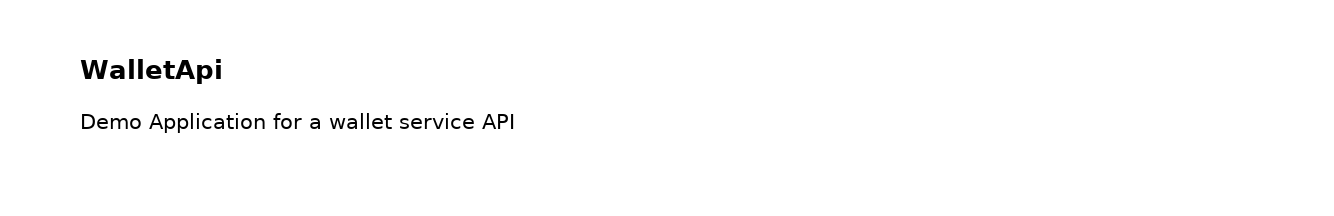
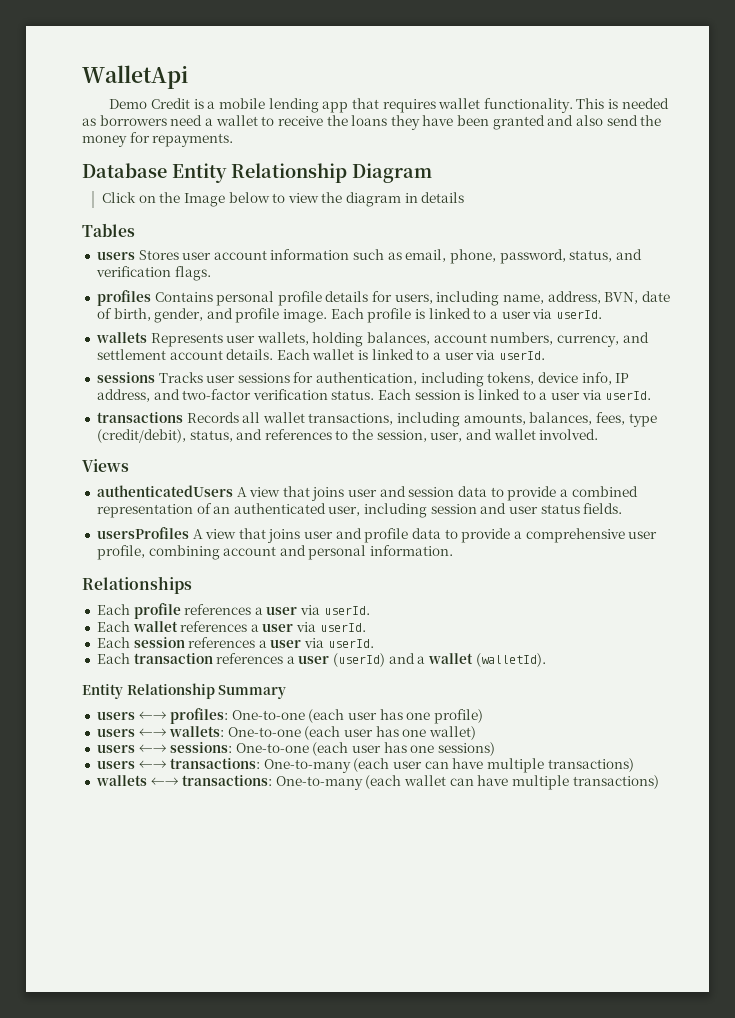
- Demo Application for a wallet service API
+ Demo Credit is a mobile lending app that requires wallet functionality. This is needed as borrowers need a wallet to receive the loans they have been granted and also send the money for repayments.
+ Database Entity Relationship Diagram
+ Click on the Image below to view the diagram in details
+ Tables
+ users Stores user account information such as email, phone, password, status, and verification flags.
+ profiles Contains personal profile details for users, including name, address, BVN, date of birth, gender, and profile image. Each profile is linked to a user via userId.
+ wallets Represents user wallets, holding balances, account numbers, currency, and settlement account details. Each wallet is linked to a user via userId.
+ sessions Tracks user sessions for authentication, including tokens, device info, IP address, and two-factor verification status. Each session is linked to a user via userId.
+ transactions Records all wallet transactions, including amounts, balances, fees, type (credit/debit), status, and references to the session, user, and wallet involved.
+ Views
+ authenticatedUsers A view that joins user and session data to provide a combined representation of an authenticated user, including session and user status fields.
+ usersProfiles A view that joins user and profile data to provide a comprehensive user profile, combining account and personal information.
+ Relationships
+ Each profile references a user via userId.
+ Each wallet references a user via userId.
+ Each session references a user via userId.
+ Each transaction references a user (userId) and a wallet (walletId).
+ Entity Relationship Summary
+ users ←→ profiles: One-to-one (each user has one profile)
+ users ←→ wallets: One-to-one (each user has one wallet)
+ users ←→ sessions: One-to-one (each user has one sessions)
+ users ←→ transactions: One-to-many (each user can have multiple transactions)
+ wallets ←→ transactions: One-to-many (each wallet can have multiple transactions)

